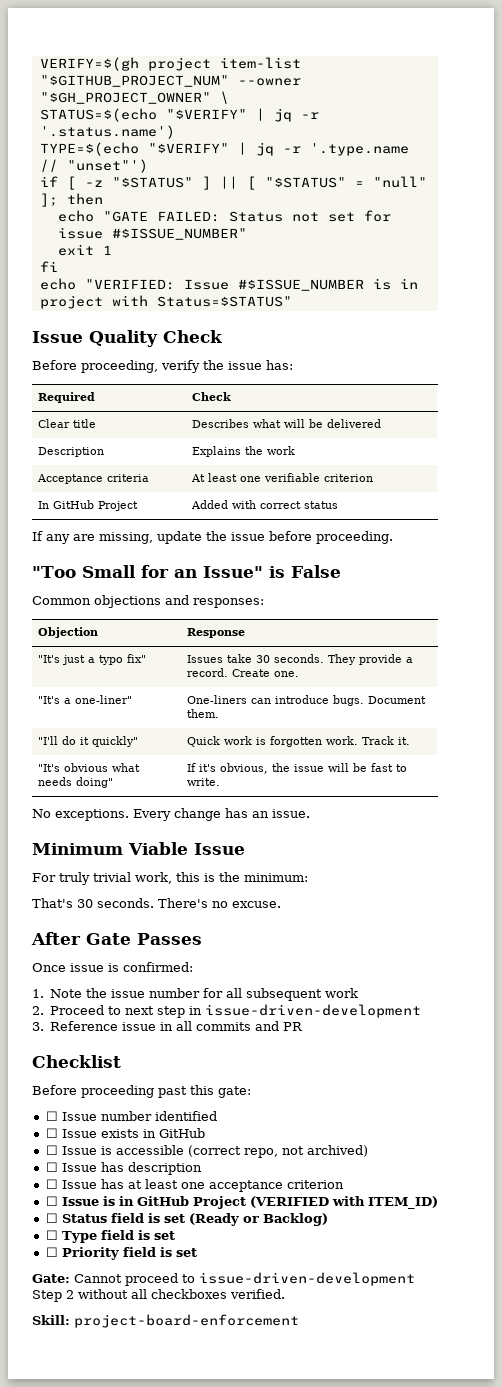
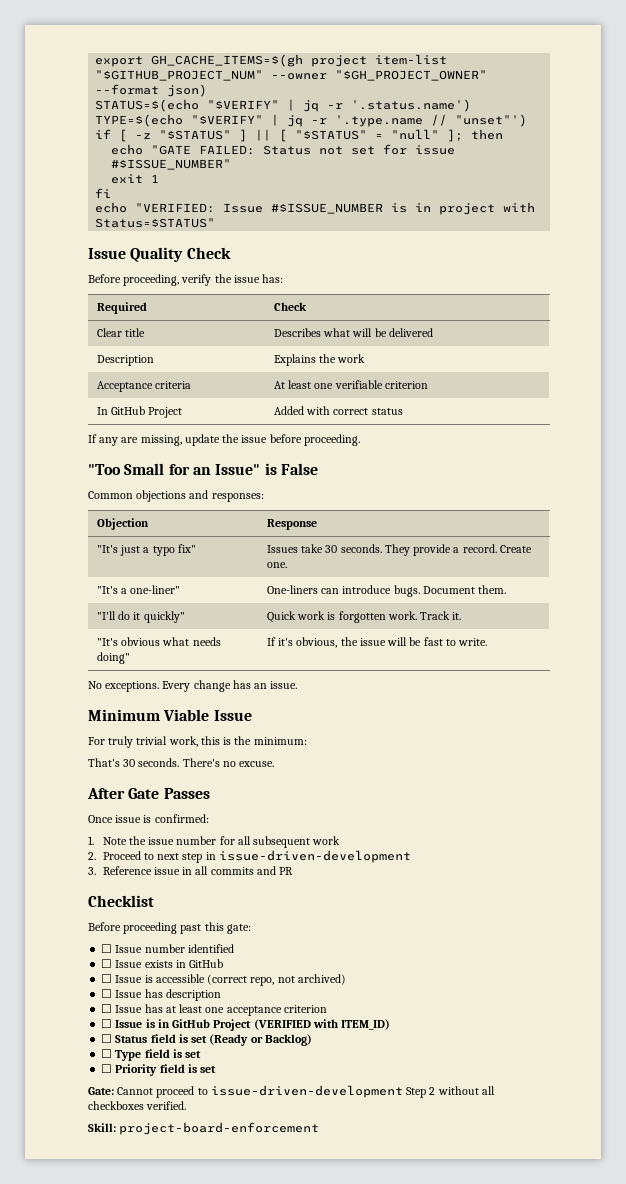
- VERIFY=$(gh project item-list "$GITHUB_PROJECT_NUM" --owner "$GH_PROJECT_OWNER" \
+ export GH_CACHE_ITEMS=$(gh project item-list "$GITHUB_PROJECT_NUM" --owner "$GH_PROJECT_OWNER" --format json)

